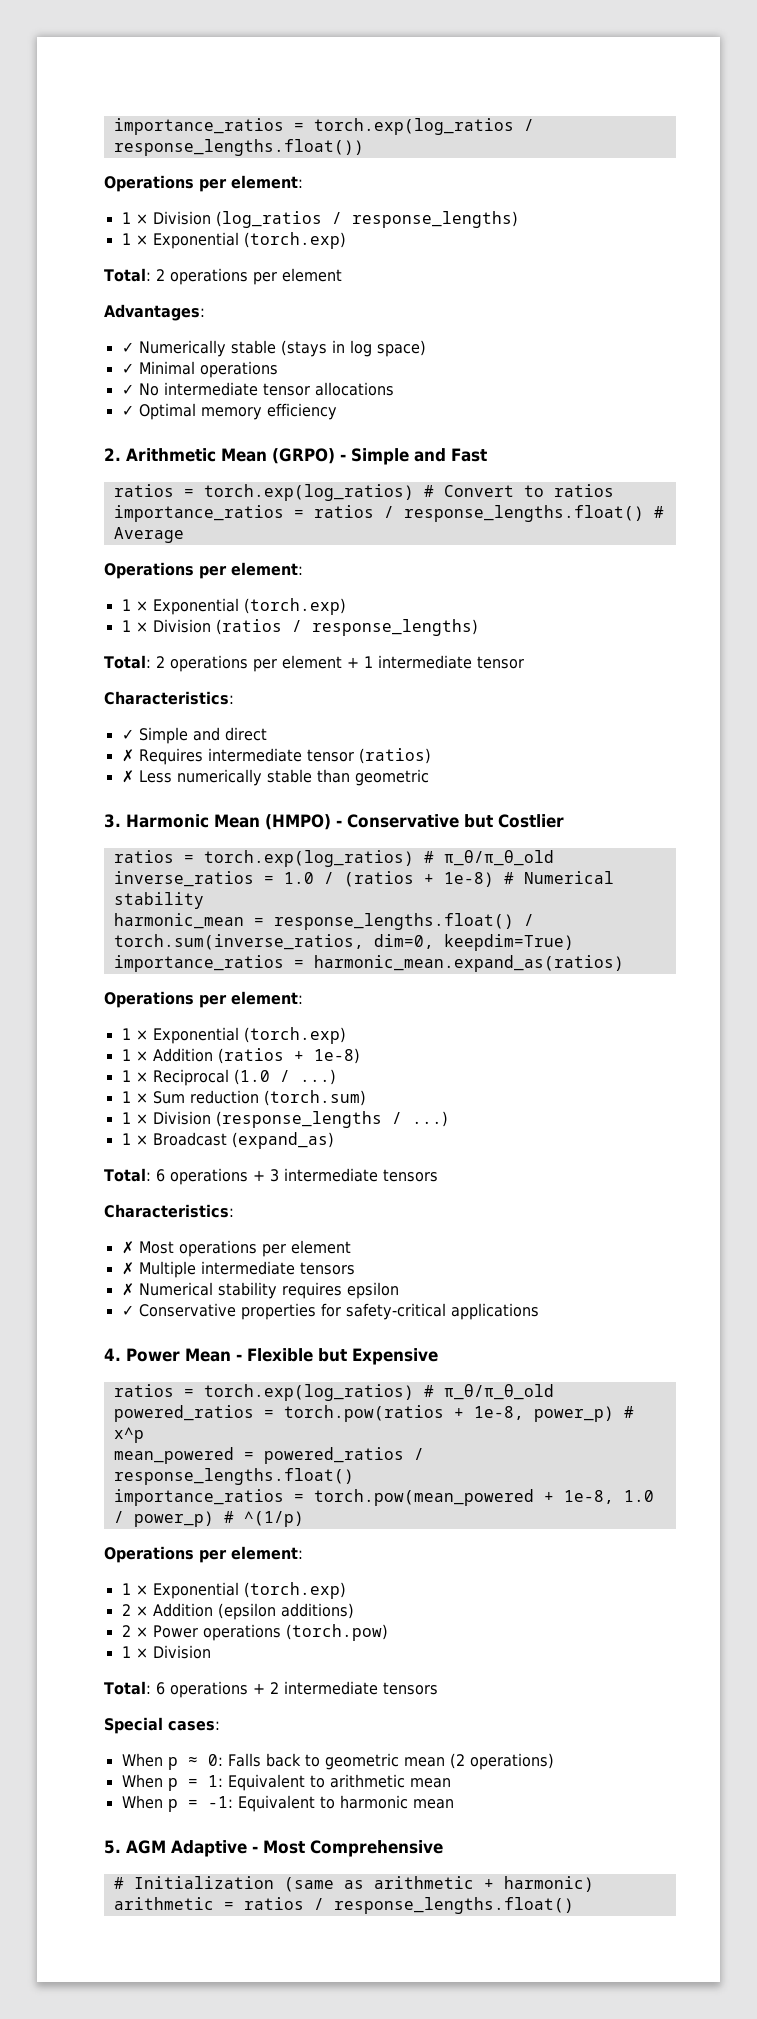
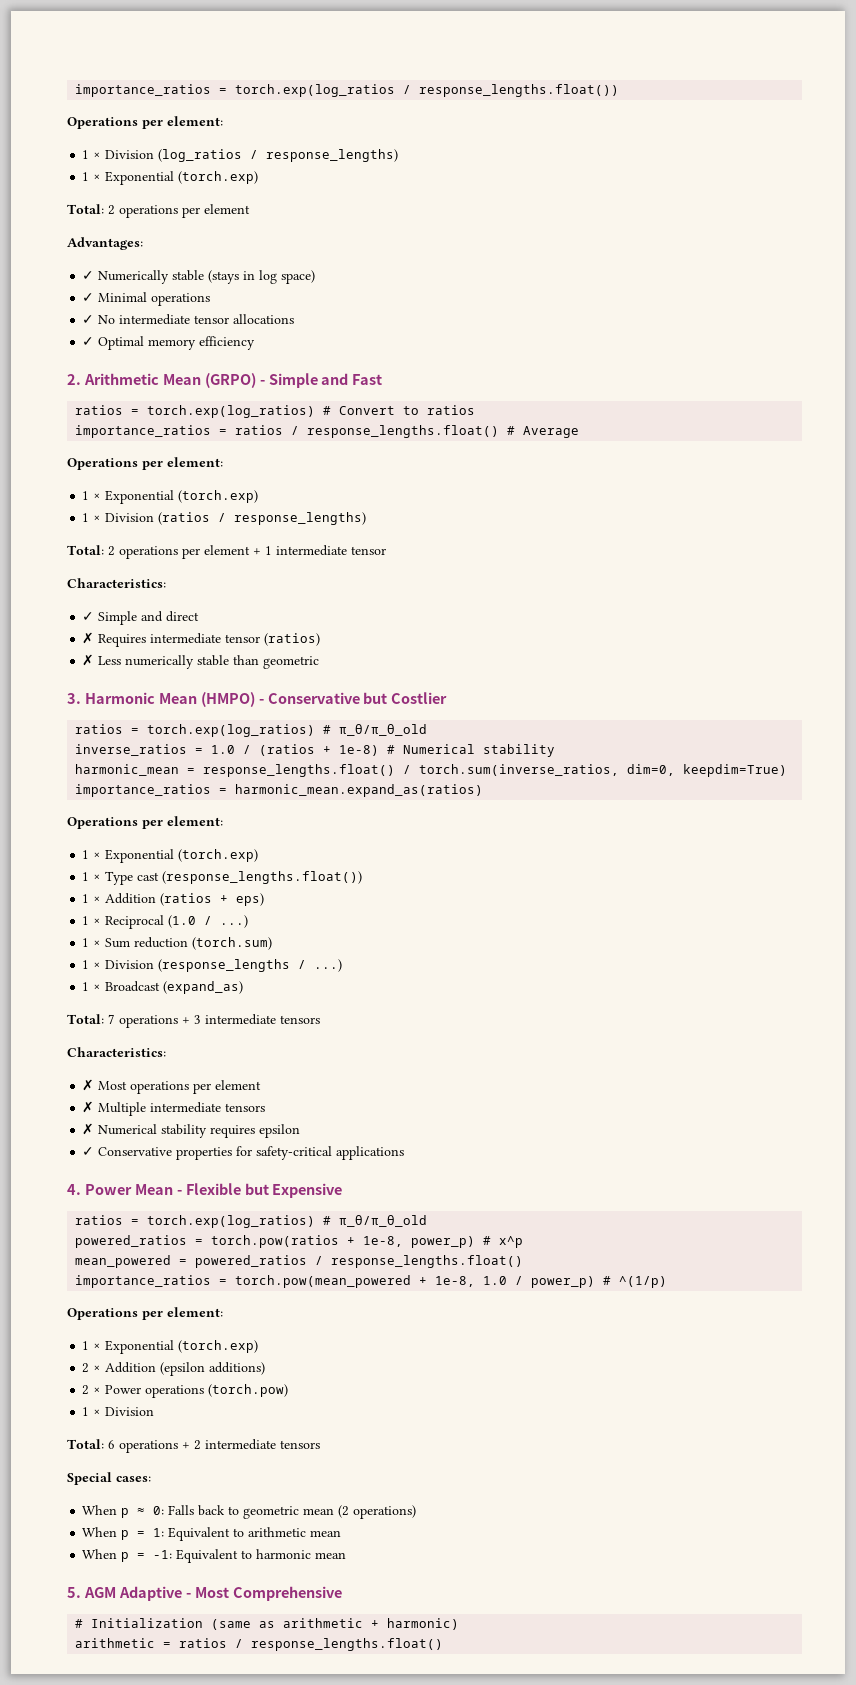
+ 1 × Type cast (response_lengths.float())
- 1 × Addition (ratios + 1e-8)
+ 1 × Addition (ratios + eps)
- Total: 6 operations + 3 intermediate tensors
+ Total: 7 operations + 3 intermediate tensors

